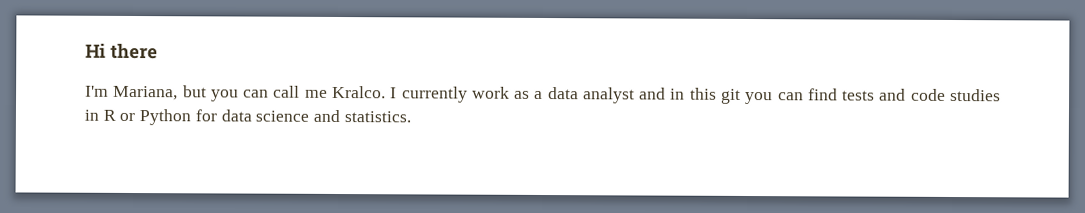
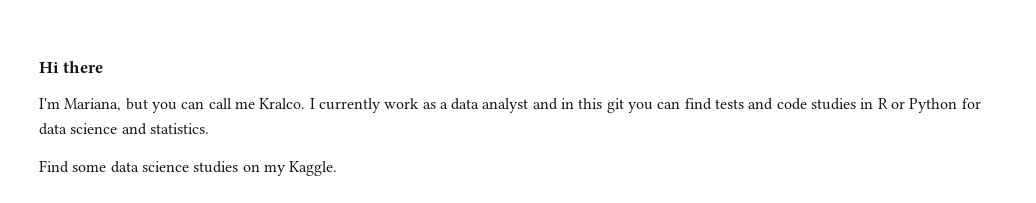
+ Find some data science studies on my Kaggle.

